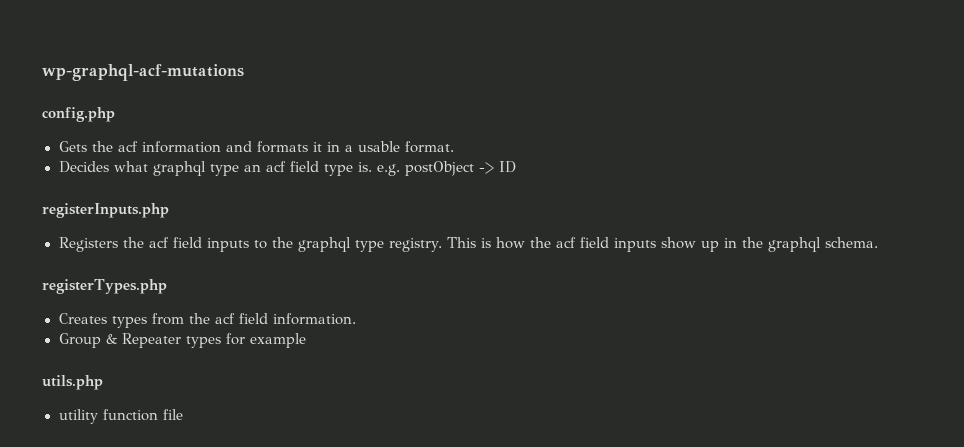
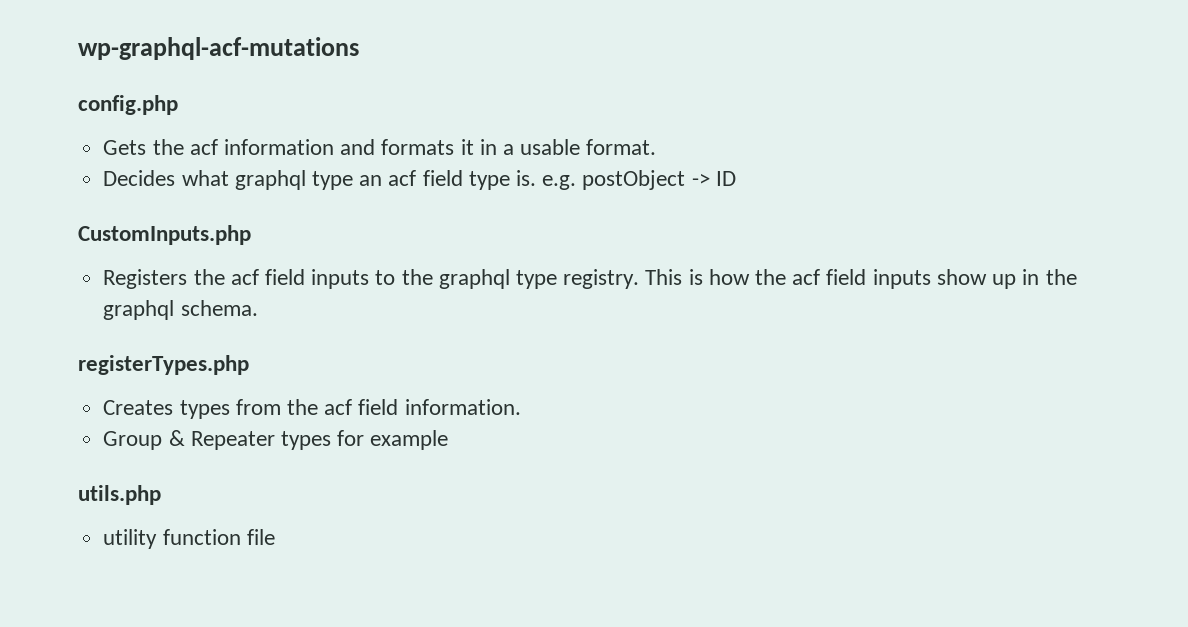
- registerInputs.php
+ CustomInputs.php

